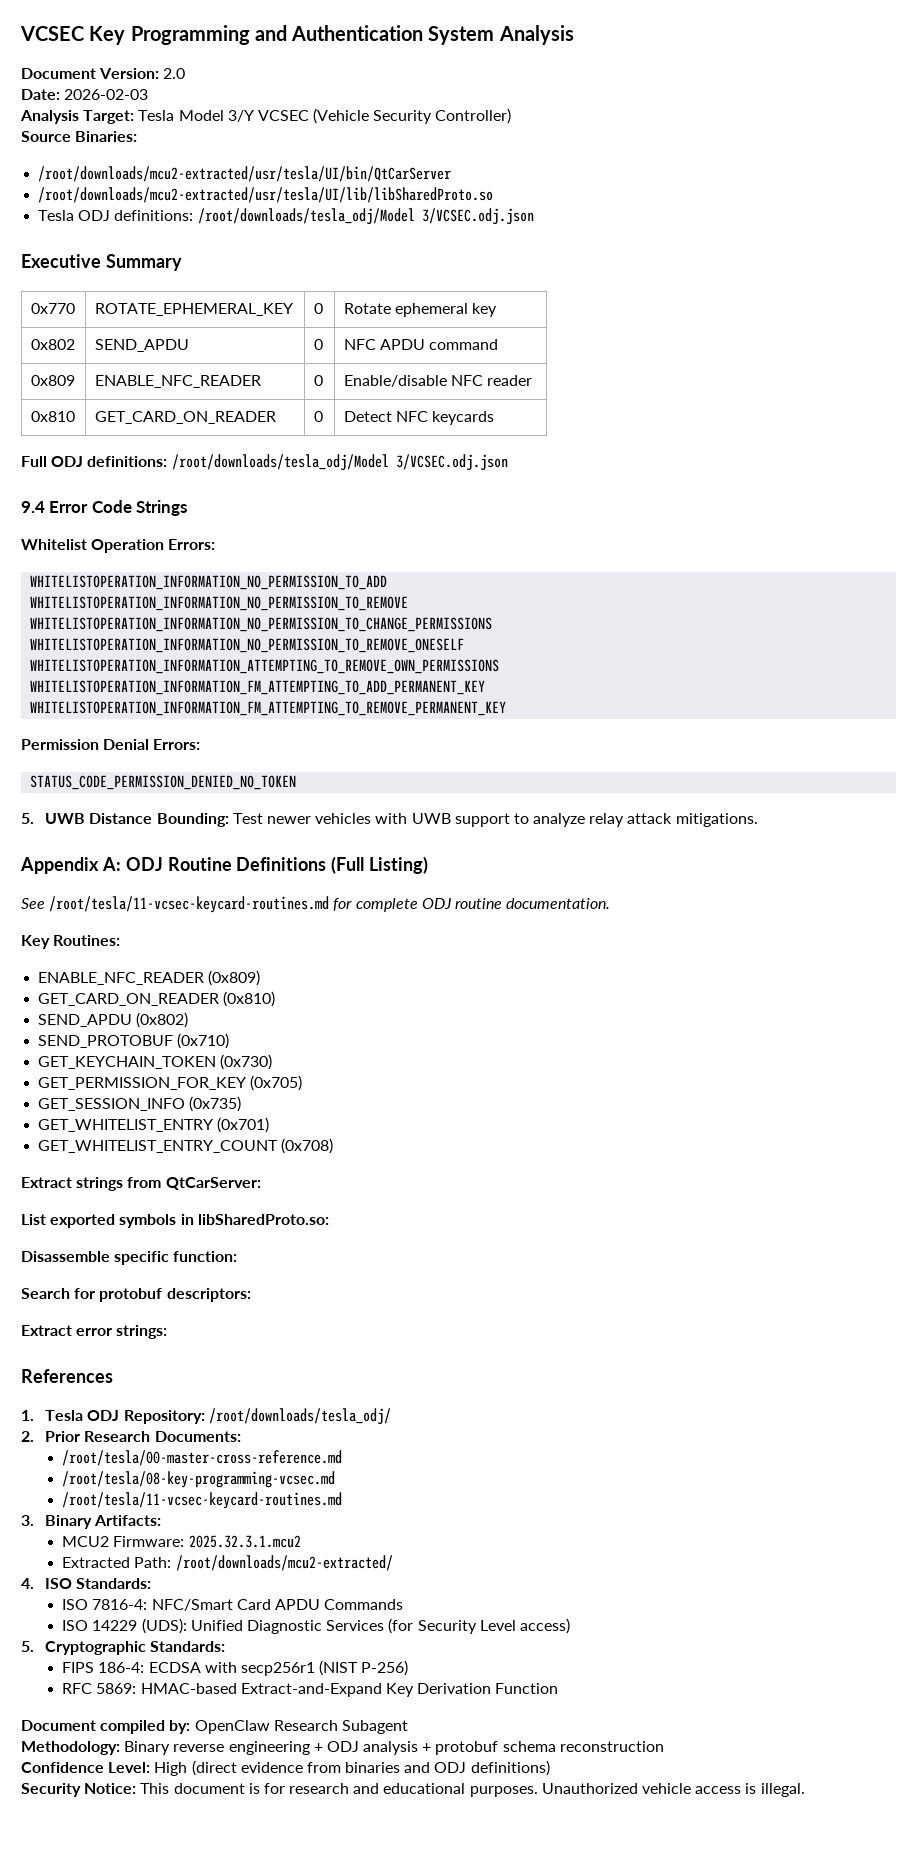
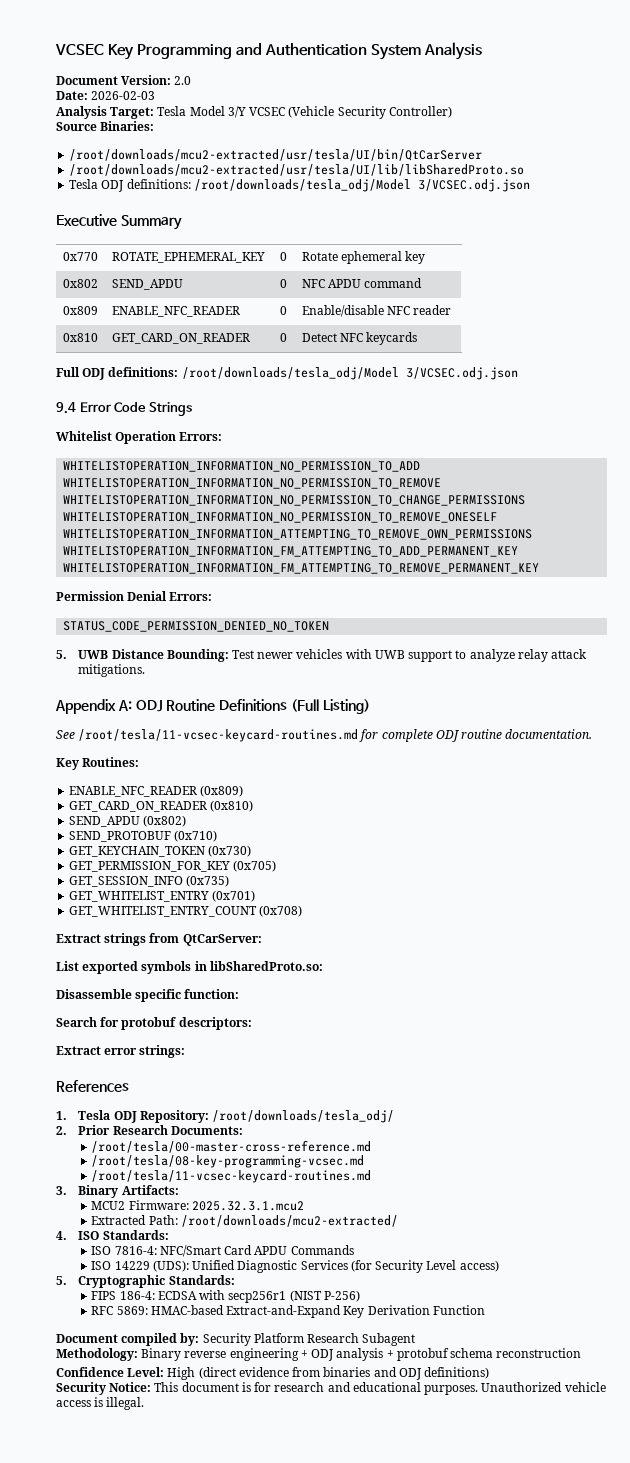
- Document compiled by: OpenClaw Research Subagent
+ Document compiled by: Security Platform Research Subagent

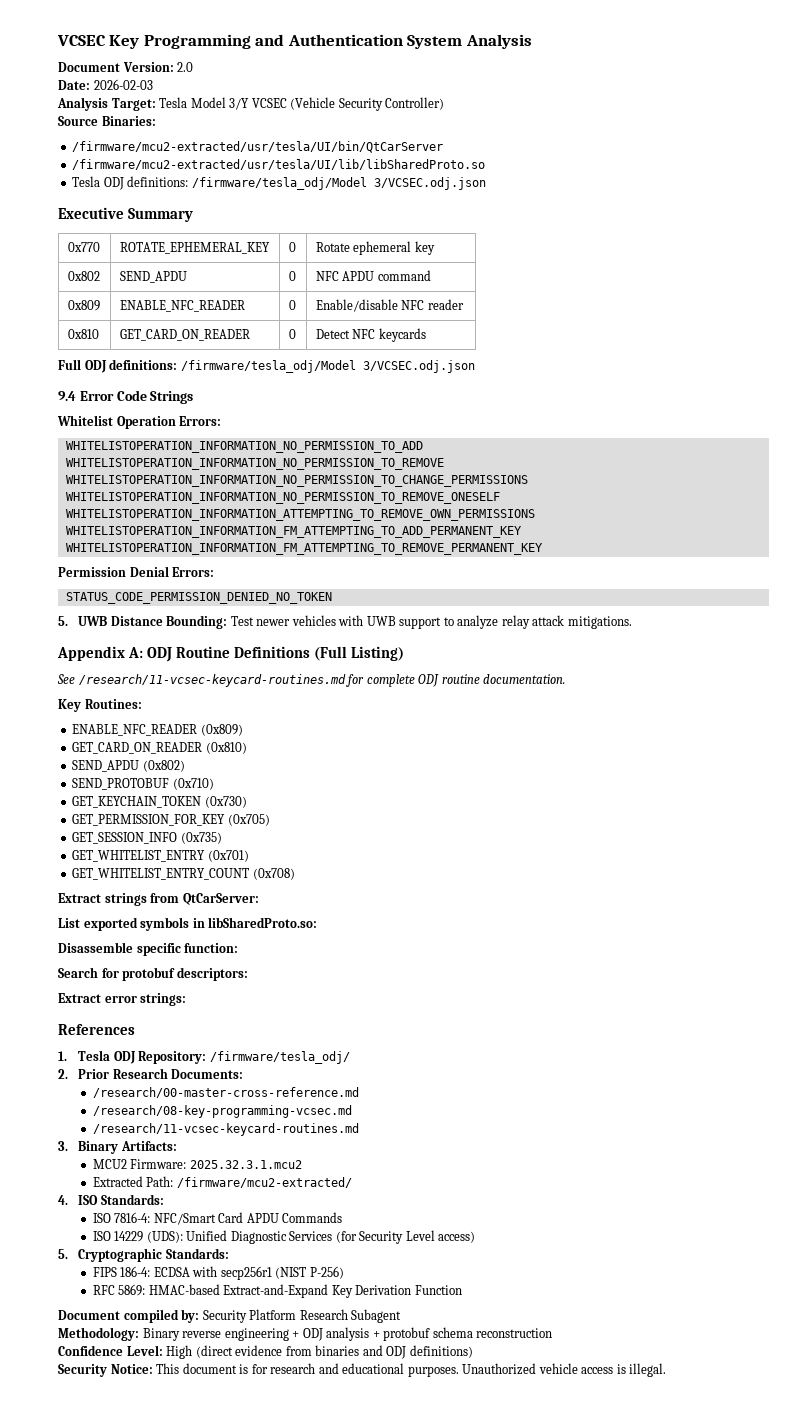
- /root/downloads/mcu2-extracted/usr/tesla/UI/bin/QtCarServer
- /root/downloads/mcu2-extracted/usr/tesla/UI/lib/libSharedProto.so
+ /firmware/mcu2-extracted/usr/tesla/UI/bin/QtCarServer
+ /firmware/mcu2-extracted/usr/tesla/UI/lib/libSharedProto.so
- Tesla ODJ definitions: /root/downloads/tesla_odj/Model 3/VCSEC.odj.json
+ Tesla ODJ definitions: /firmware/tesla_odj/Model 3/VCSEC.odj.json
- Full ODJ definitions: /root/downloads/tesla_odj/Model 3/VCSEC.odj.json
+ Full ODJ definitions: /firmware/tesla_odj/Model 3/VCSEC.odj.json
- See /root/tesla/11-vcsec-keycard-routines.md for complete ODJ routine documentation.
+ See /research/11-vcsec-keycard-routines.md for complete ODJ routine documentation.
- 1. Tesla ODJ Repository: /root/downloads/tesla_odj/
+ 1. Tesla ODJ Repository: /firmware/tesla_odj/
- /root/tesla/00-master-cross-reference.md
- /root/tesla/08-key-programming-vcsec.md
- /root/tesla/11-vcsec-keycard-routines.md
+ /research/00-master-cross-reference.md
+ /research/08-key-programming-vcsec.md
+ /research/11-vcsec-keycard-routines.md
- Extracted Path: /root/downloads/mcu2-extracted/
+ Extracted Path: /firmware/mcu2-extracted/

